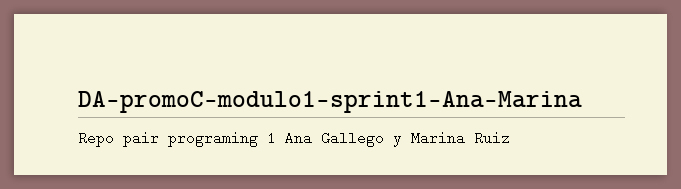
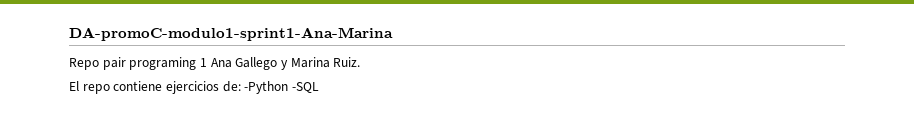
- Repo pair programing 1 Ana Gallego y Marina Ruiz
+ Repo pair programing 1 Ana Gallego y Marina Ruiz.
+ El repo contiene ejercicios de: -Python -SQL

